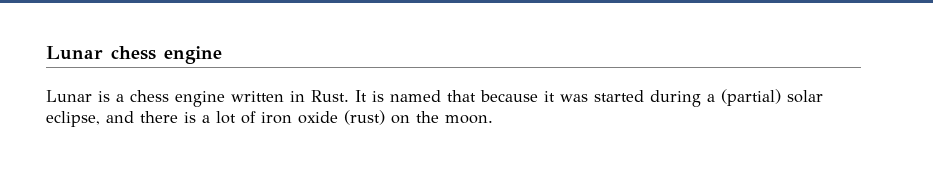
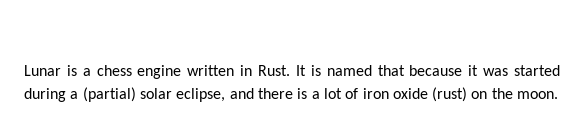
- Lunar chess engine

